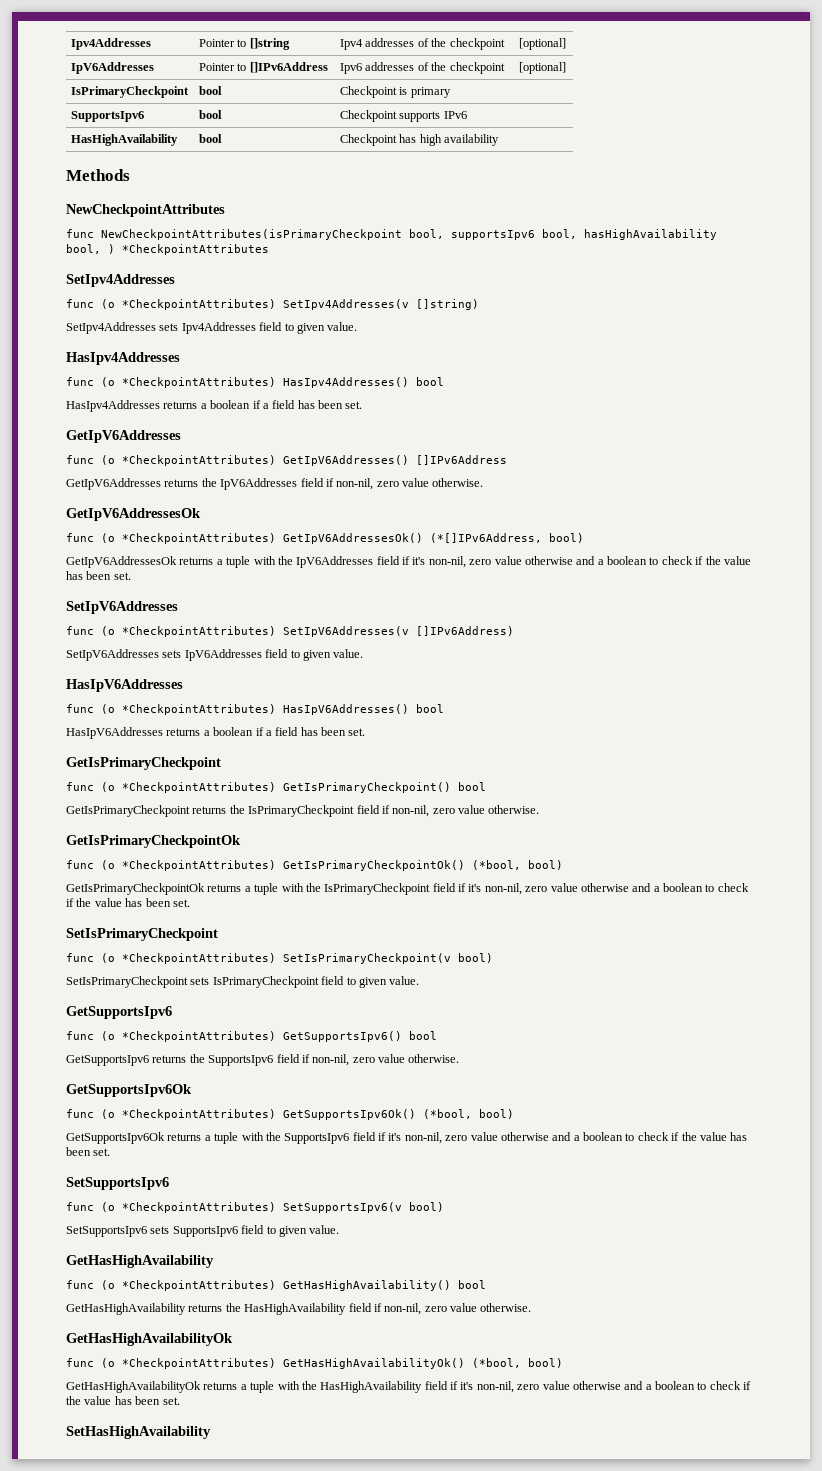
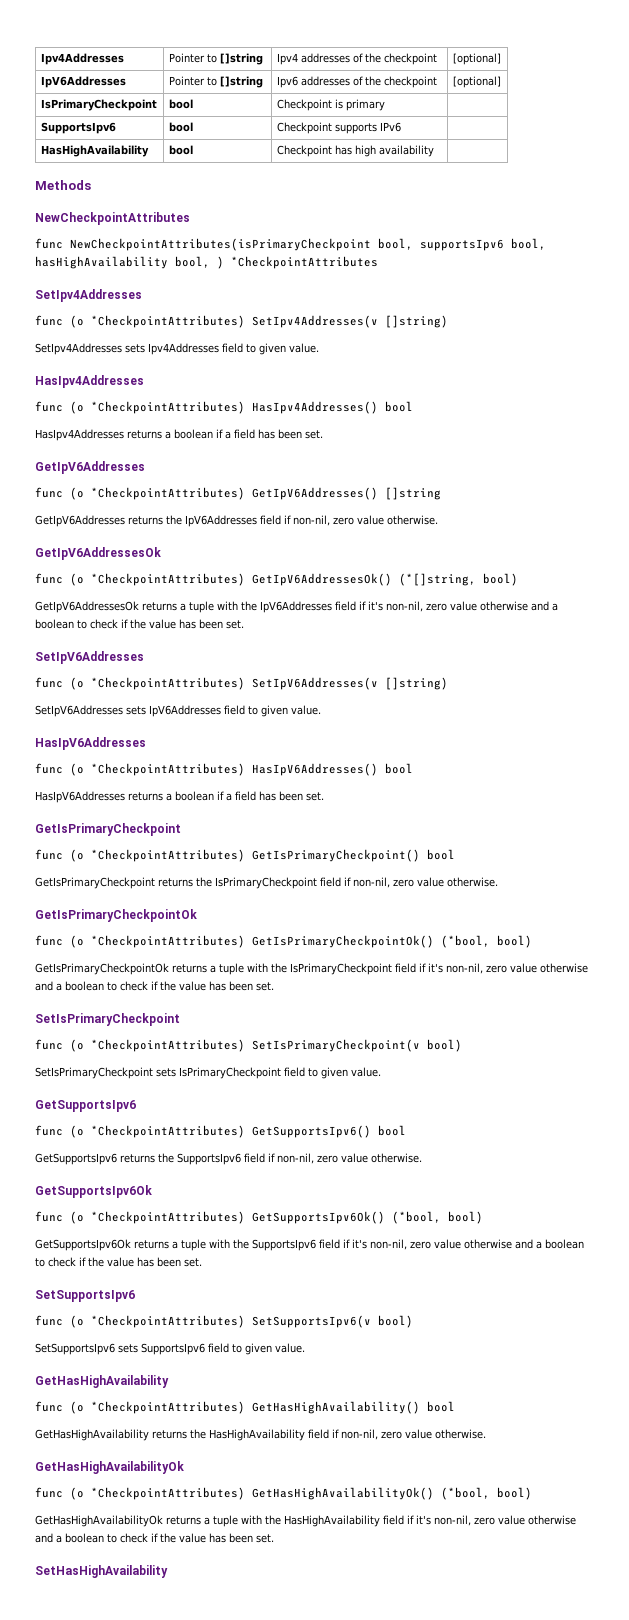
- IpV6Addresses | Pointer to []IPv6Address | Ipv6 addresses of the checkpoint | [optional]
+ IpV6Addresses | Pointer to []string | Ipv6 addresses of the checkpoint | [optional]
- func (o *CheckpointAttributes) GetIpV6Addresses() []IPv6Address
+ func (o *CheckpointAttributes) GetIpV6Addresses() []string
- func (o *CheckpointAttributes) GetIpV6AddressesOk() (*[]IPv6Address, bool)
+ func (o *CheckpointAttributes) GetIpV6AddressesOk() (*[]string, bool)
- func (o *CheckpointAttributes) SetIpV6Addresses(v []IPv6Address)
+ func (o *CheckpointAttributes) SetIpV6Addresses(v []string)

